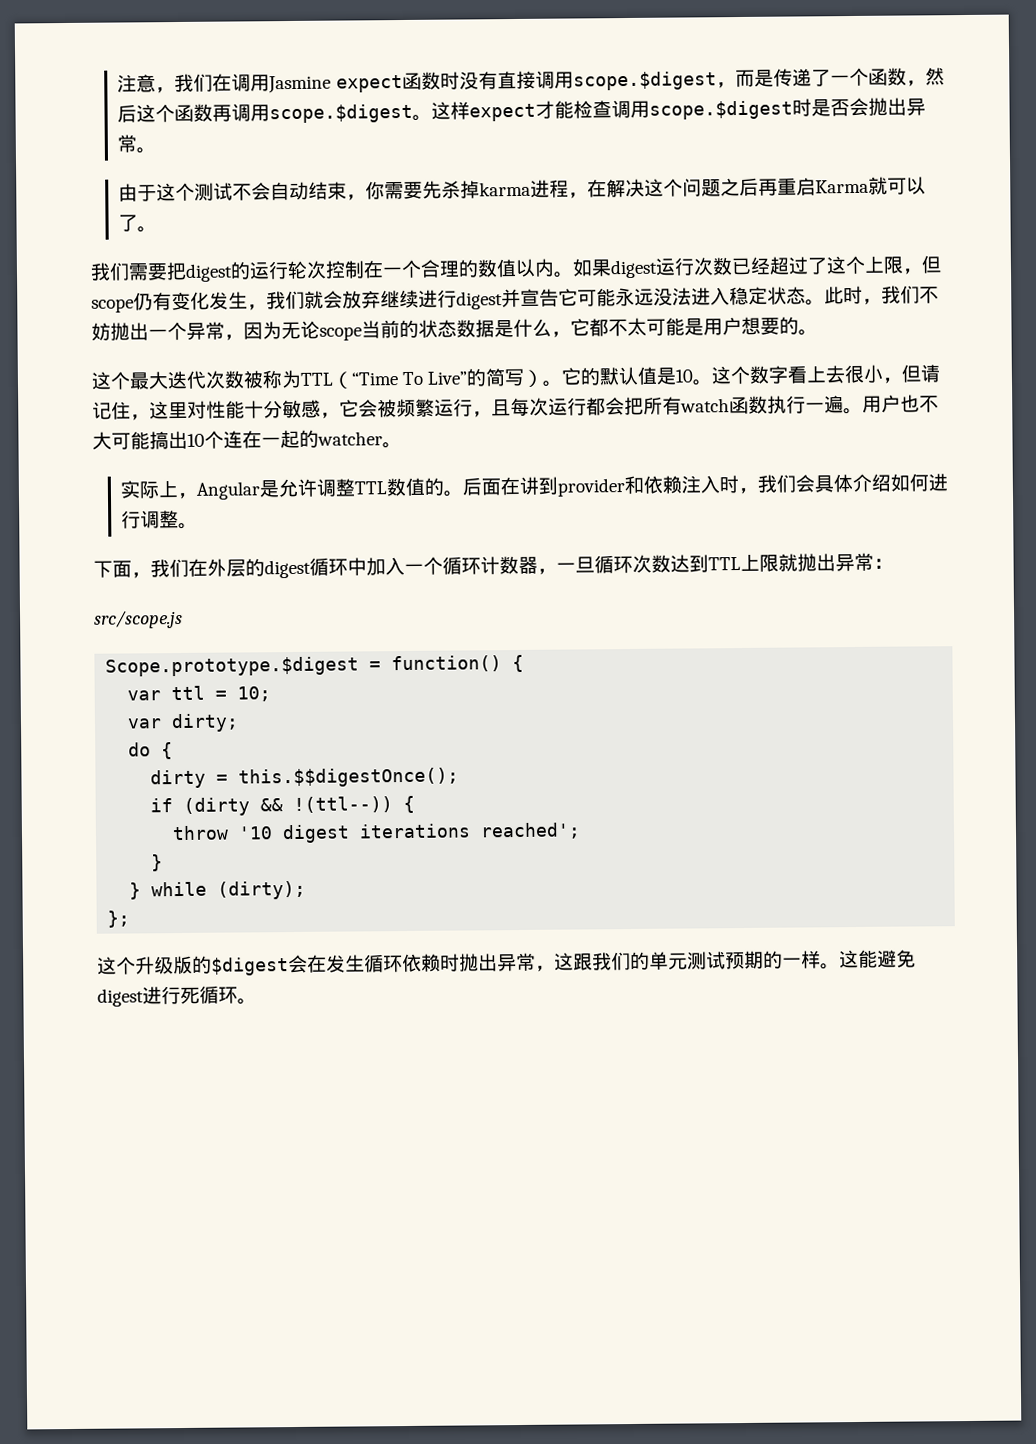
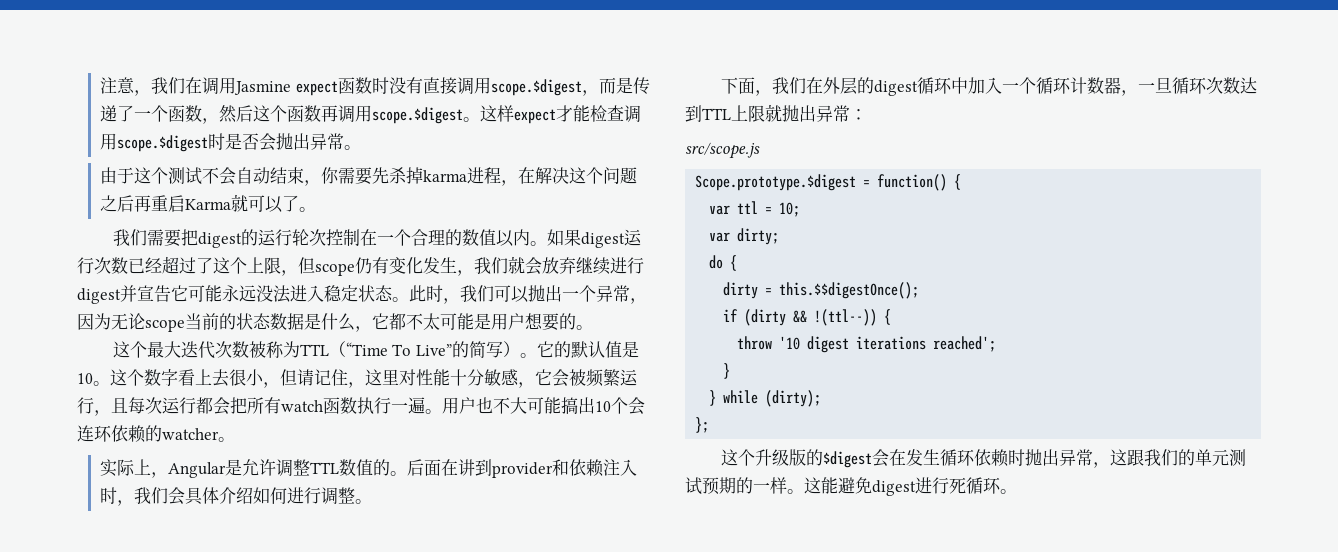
- 此时，我们不妨抛出一个异常，因为无论scope当前的状态数据是什么，它都不太可能是用户想要的。
+ 此时，我们可以抛出一个异常，因为无论scope当前的状态数据是什么，它都不太可能是用户想要的。
- 用户也不大可能搞出10个连在一起的watcher。
+ 用户也不大可能搞出10个会连环依赖的watcher。

